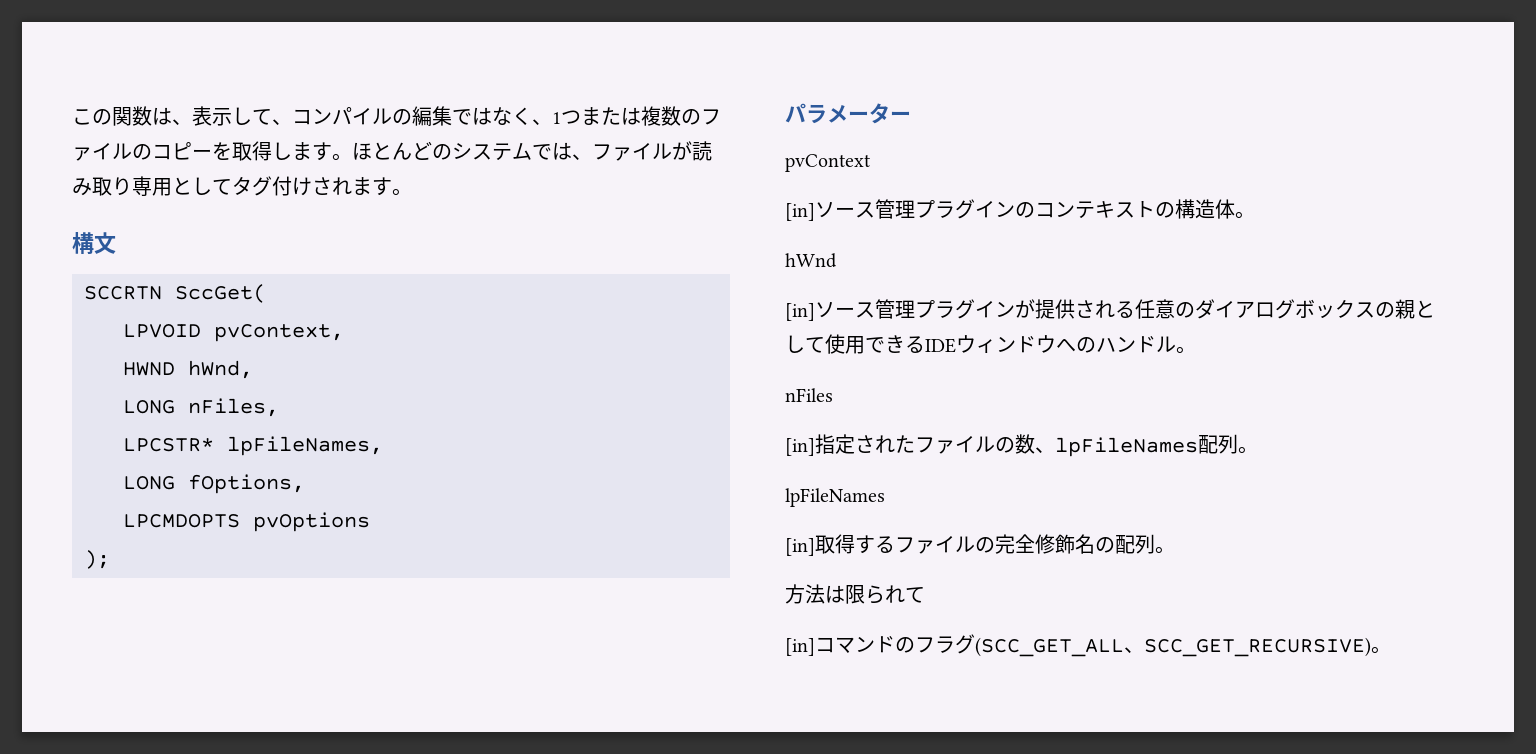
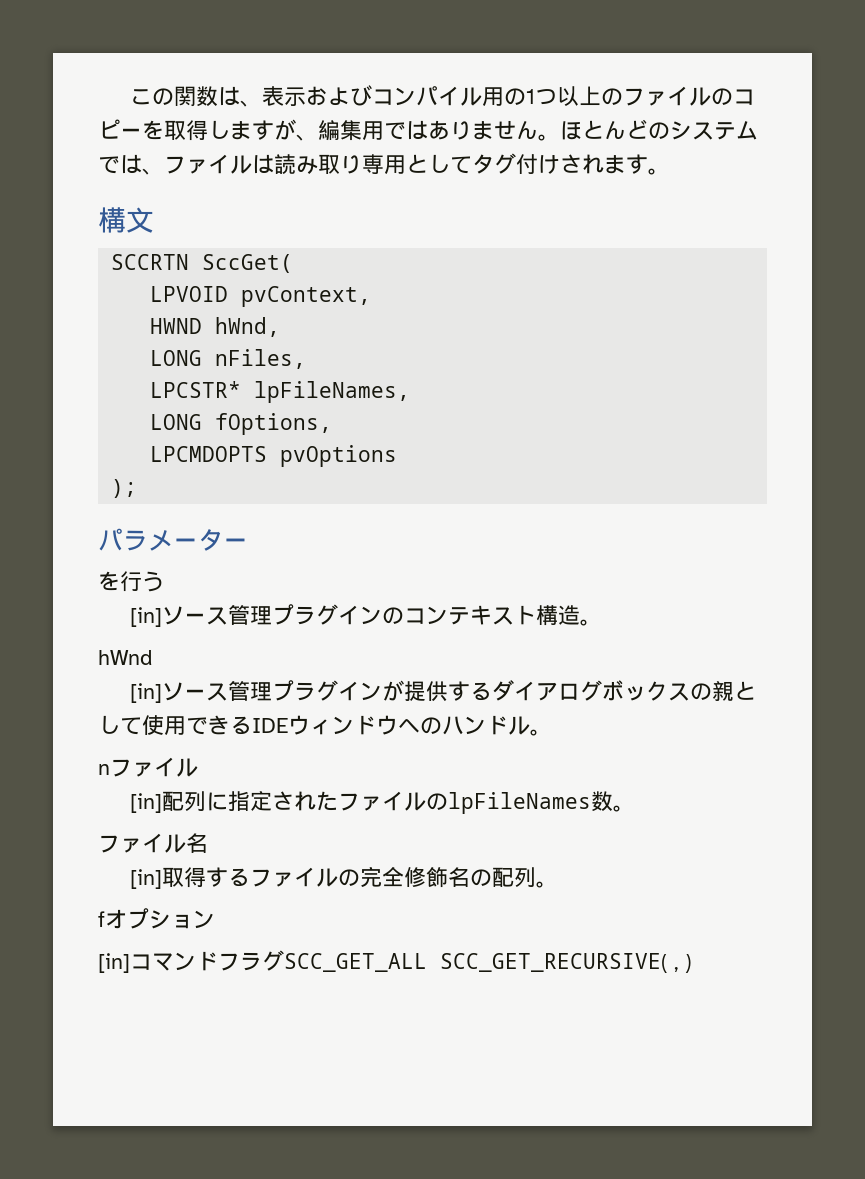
- この関数は、表示して、コンパイルの編集ではなく、1つまたは複数のファイルのコピーを取得します。
+ この関数は、表示およびコンパイル用の1つ以上のファイルのコピーを取得しますが、編集用ではありません。
- ほとんどのシステムでは、ファイルが読み取り専用としてタグ付けされます。
+ ほとんどのシステムでは、ファイルは読み取り専用としてタグ付けされます。
- pvContext
+ を行う
- [in]ソース管理プラグインのコンテキストの構造体。
+ [in]ソース管理プラグインのコンテキスト構造。
- [in]ソース管理プラグインが提供される任意のダイアログボックスの親として使用できるIDEウィンドウへのハンドル。
+ [in]ソース管理プラグインが提供するダイアログボックスの親として使用できるIDEウィンドウへのハンドル。
- nFiles
- [in]指定されたファイルの数、lpFileNames配列。
- lpFileNames
+ nファイル
+ [in]配列に指定されたファイルのlpFileNames数。
+ ファイル名
- 方法は限られて
+ fオプション
- [in]コマンドのフラグ(SCC_GET_ALL、SCC_GET_RECURSIVE)。
+ [in]コマンドフラグSCC_GET_ALL SCC_GET_RECURSIVE( , )

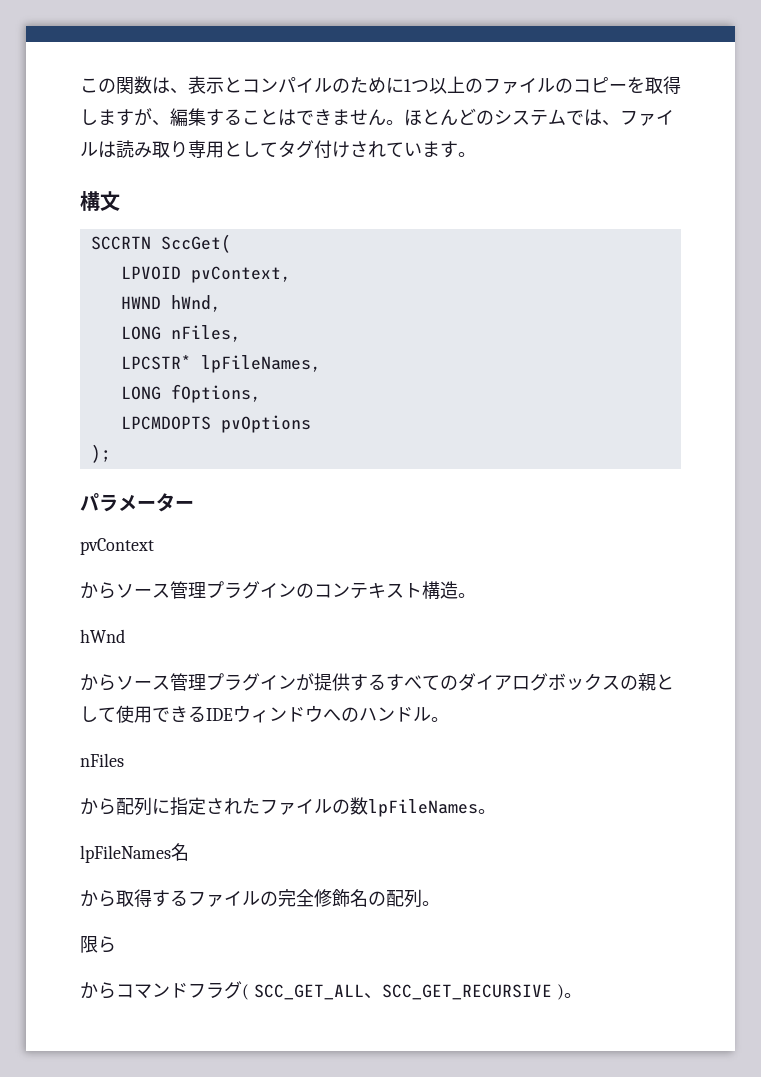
- この関数は、表示およびコンパイル用の1つ以上のファイルのコピーを取得しますが、編集用ではありません。
+ この関数は、表示とコンパイルのために1つ以上のファイルのコピーを取得しますが、編集することはできません。
- ほとんどのシステムでは、ファイルは読み取り専用としてタグ付けされます。
+ ほとんどのシステムでは、ファイルは読み取り専用としてタグ付けされています。
- を行う
- [in]ソース管理プラグインのコンテキスト構造。
+ pvContext
+ からソース管理プラグインのコンテキスト構造。
- [in]ソース管理プラグインが提供するダイアログボックスの親として使用できるIDEウィンドウへのハンドル。
+ からソース管理プラグインが提供するすべてのダイアログボックスの親として使用できるIDEウィンドウへのハンドル。
- nファイル
- [in]配列に指定されたファイルのlpFileNames数。
- ファイル名
+ nFiles
+ から配列に指定されたファイルの数lpFileNames。
+ lpFileNames名
- [in]取得するファイルの完全修飾名の配列。
+ から取得するファイルの完全修飾名の配列。
- fオプション
- [in]コマンドフラグSCC_GET_ALL SCC_GET_RECURSIVE( , )
+ 限ら
+ からコマンドフラグ( SCC_GET_ALL、SCC_GET_RECURSIVE )。

